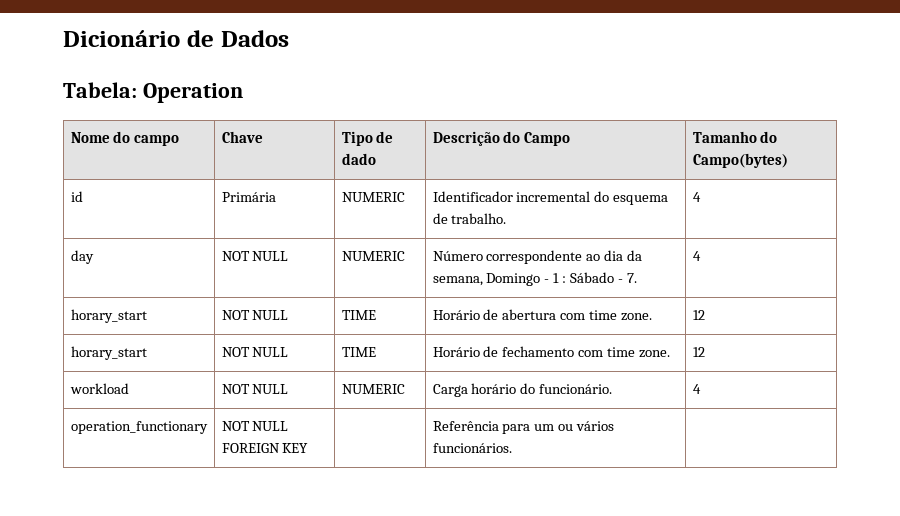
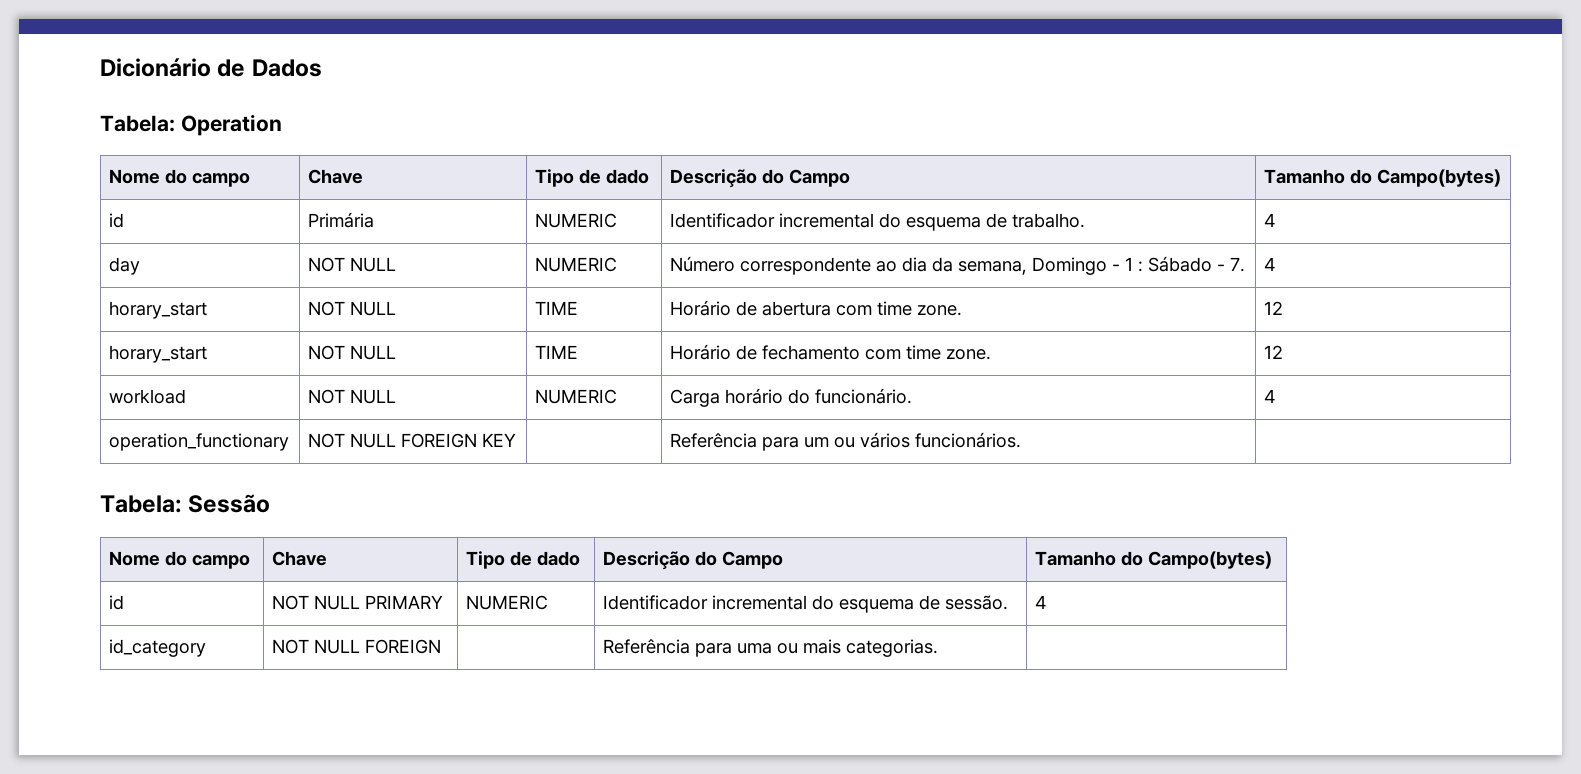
+ Tabela: Sessão
+ Nome do campo | Chave | Tipo de dado | Descrição do Campo | Tamanho do Campo(bytes)
+ id | NOT NULL PRIMARY | NUMERIC | Identificador incremental do esquema de sessão. | 4
+ id_category | NOT NULL FOREIGN | | Referência para uma ou mais categorias. |

